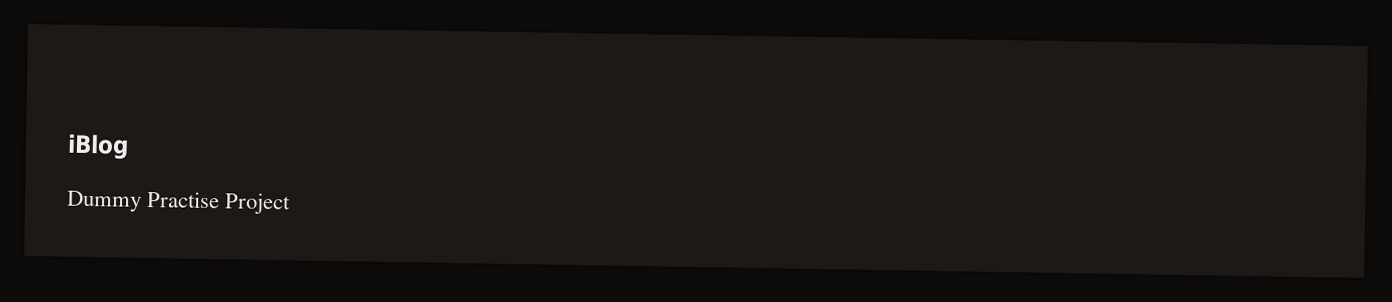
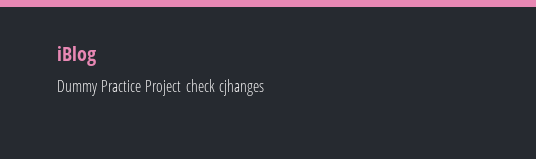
- Dummy Practise Project
+ Dummy Practice Project check cjhanges

